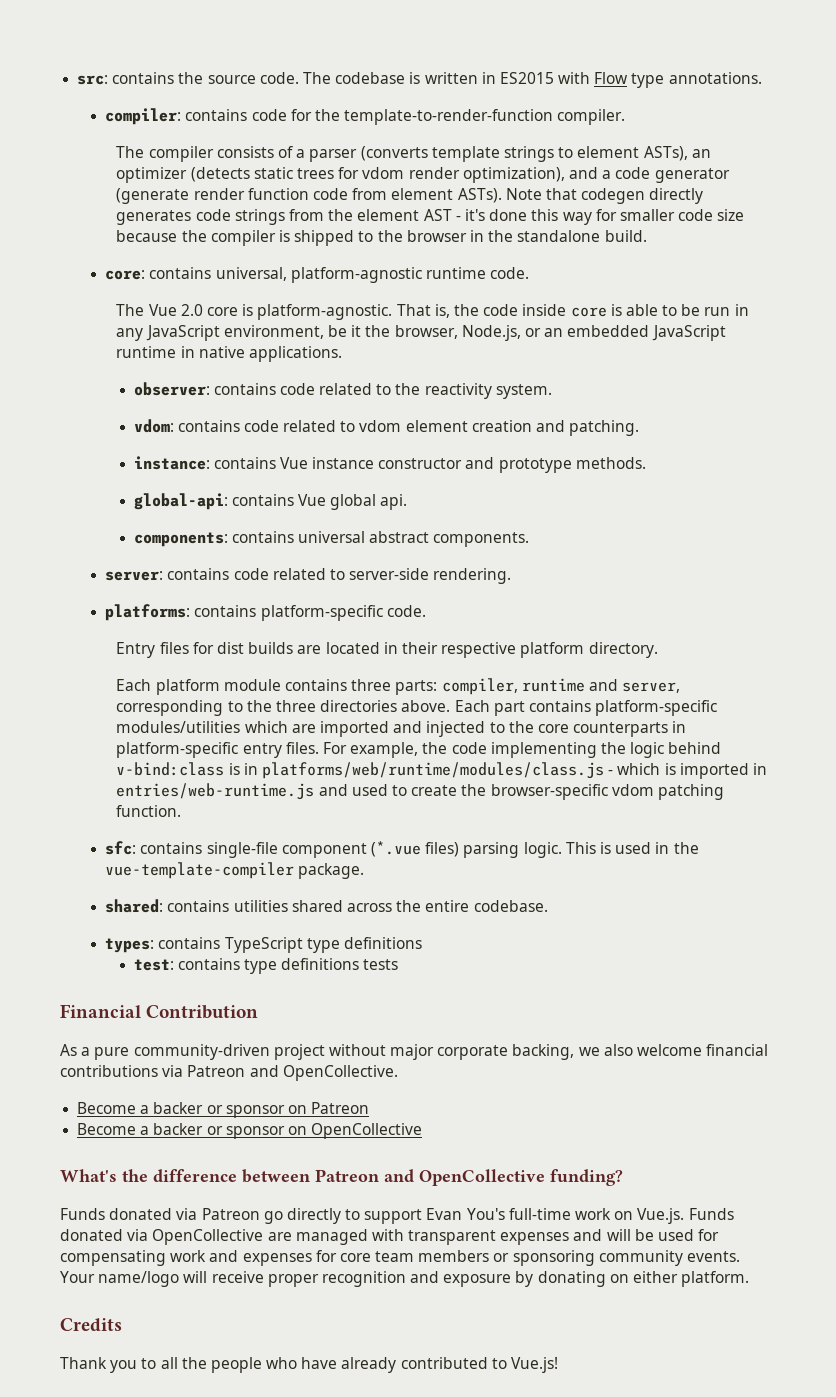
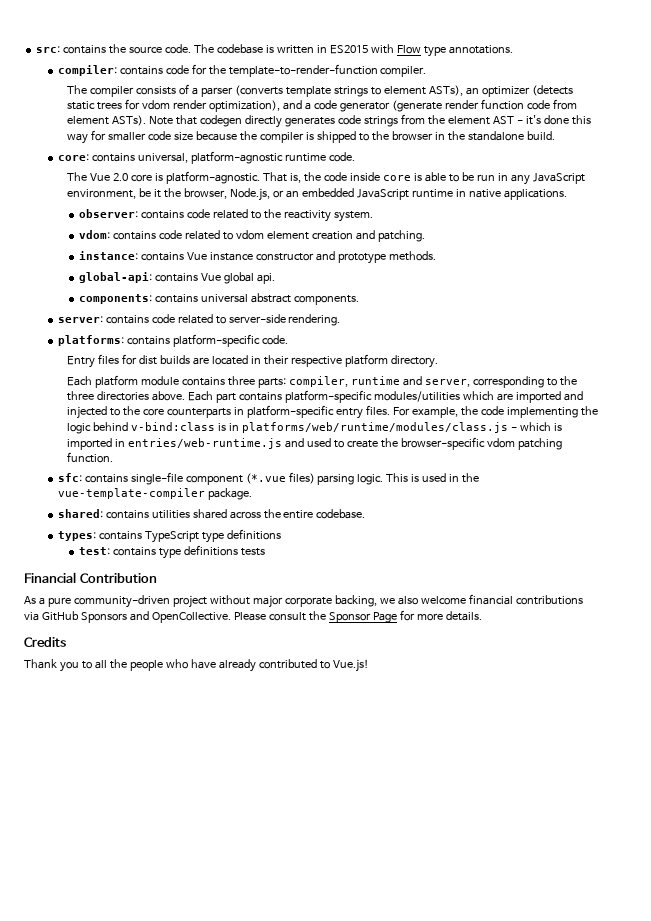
- As a pure community-driven project without major corporate backing, we also welcome financial contributions via Patreon and OpenCollective.
- Become a backer or sponsor on Patreon
- Become a backer or sponsor on OpenCollective
- What's the difference between Patreon and OpenCollective funding?
- Funds donated via Patreon go directly to support Evan You's full-time work on Vue.js. Funds donated via OpenCollective are managed with transparent expenses and will be used for compensating work and expenses for core team members or sponsoring community events. Your name/logo will receive proper recognition and exposure by donating on either platform.
+ As a pure community-driven project without major corporate backing, we also welcome financial contributions via GitHub Sponsors and OpenCollective. Please consult the Sponsor Page for more details.

